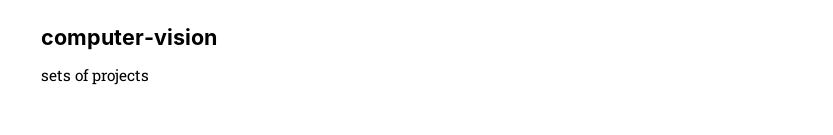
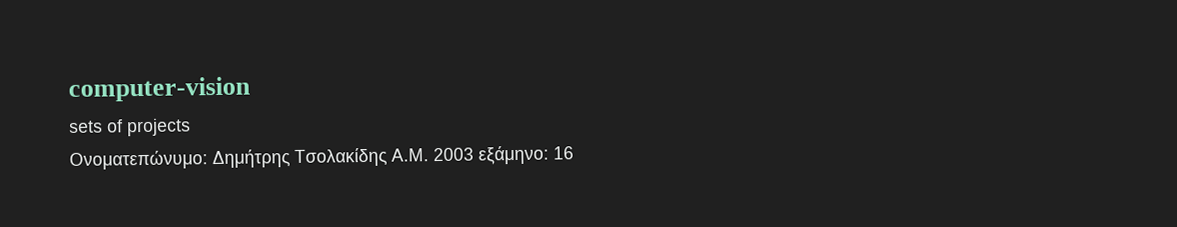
+ Ονοματεπώνυμο: Δημήτρης Τσολακίδης Α.Μ. 2003 εξάμηνο: 16

